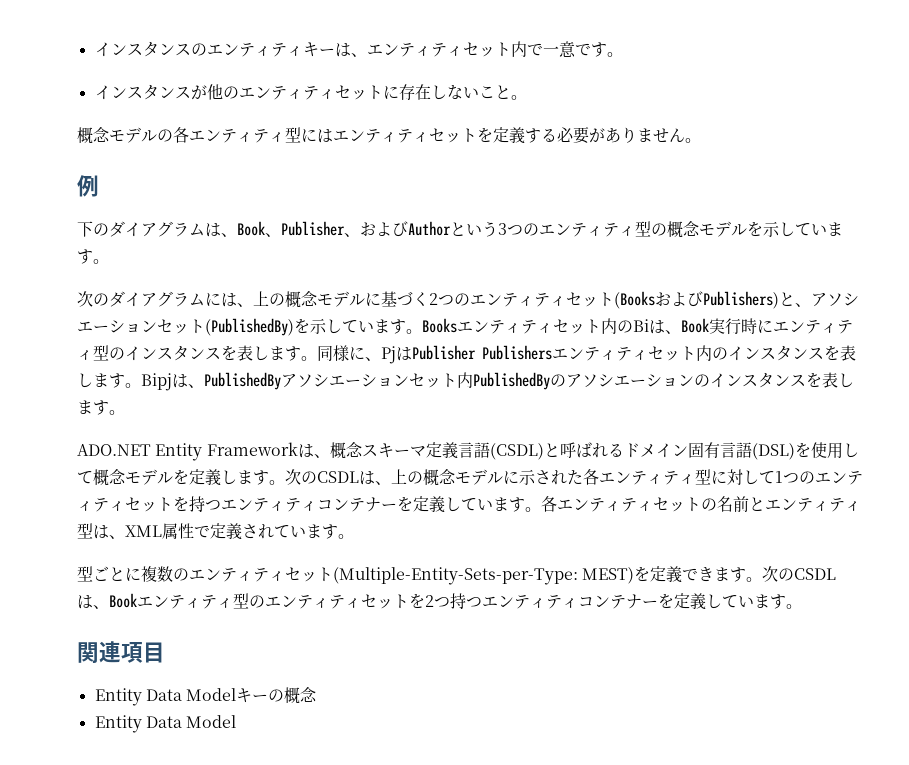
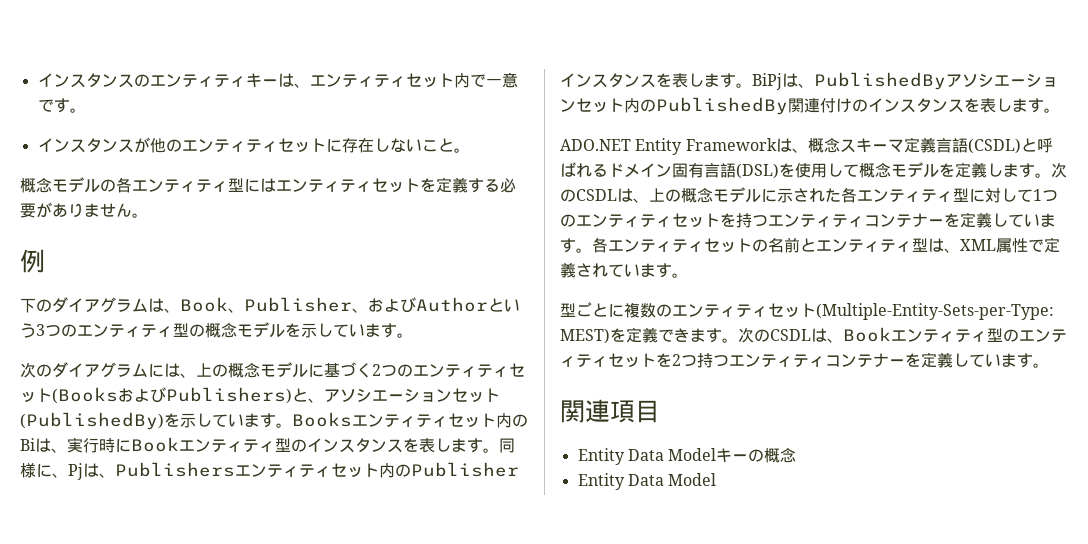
- Booksエンティティセット内のBiは、Book実行時にエンティティ型のインスタンスを表します。
+ Booksエンティティセット内のBiは、実行時にBookエンティティ型のインスタンスを表します。
- 同様に、PjはPublisher Publishersエンティティセット内のインスタンスを表します。Bipjは、PublishedByアソシエーションセット内PublishedByのアソシエーションのインスタンスを表します。
+ 同様に、Pjは、Publishersエンティティセット内のPublisherインスタンスを表します。BiPjは、PublishedByアソシエーションセット内のPublishedBy関連付けのインスタンスを表します。

